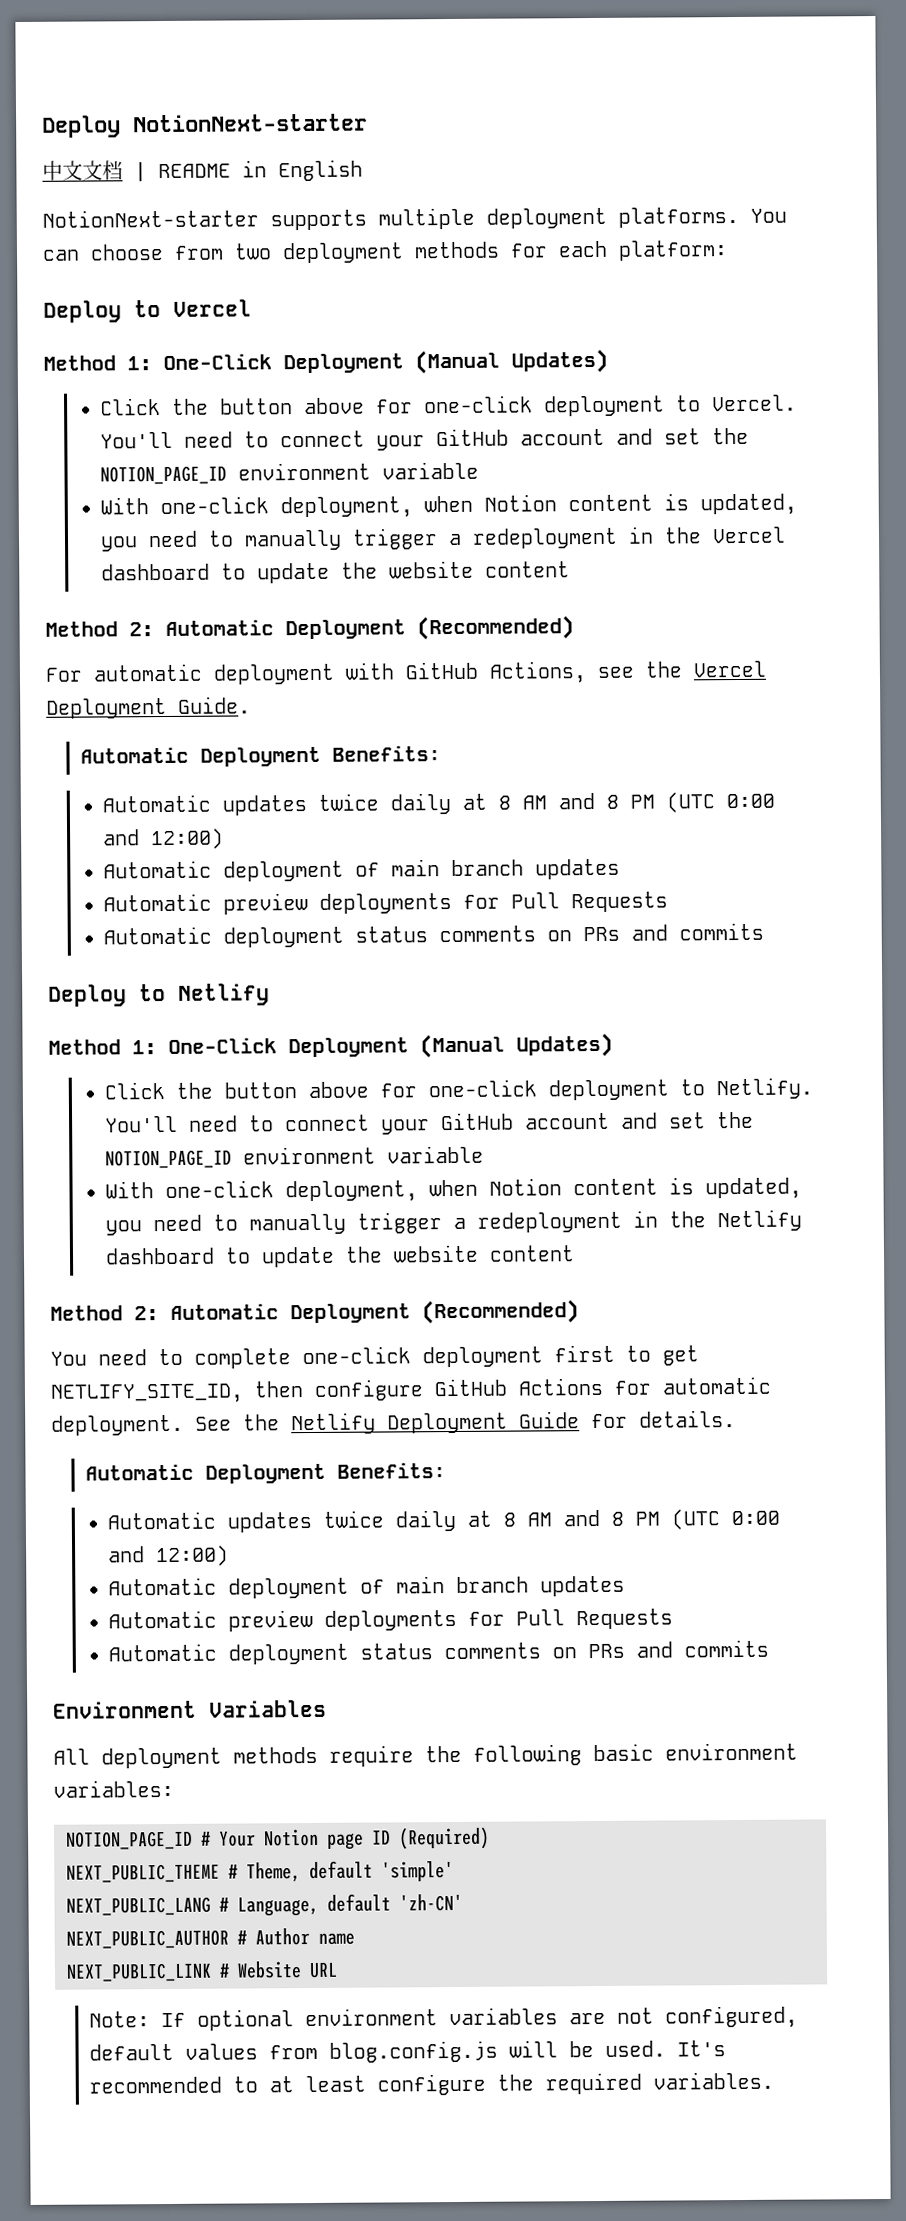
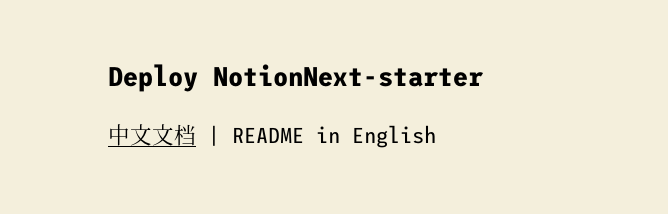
- NotionNext-starter supports multiple deployment platforms. You can choose from two deployment methods for each platform:
- Deploy to Vercel
- Method 1: One-Click Deployment (Manual Updates)
- Click the button above for one-click deployment to Vercel. You'll need to connect your GitHub account and set the NOTION_PAGE_ID environment variable
- With one-click deployment, when Notion content is updated, you need to manually trigger a redeployment in the Vercel dashboard to update the website content
- Method 2: Automatic Deployment (Recommended)
- For automatic deployment with GitHub Actions, see the Vercel Deployment Guide.
- Automatic Deployment Benefits:
- Automatic updates twice daily at 8 AM and 8 PM (UTC 0:00 and 12:00)
- Automatic deployment of main branch updates
- Automatic preview deployments for Pull Requests
- Automatic deployment status comments on PRs and commits
- Deploy to Netlify
- Method 1: One-Click Deployment (Manual Updates)
- Click the button above for one-click deployment to Netlify. You'll need to connect your GitHub account and set the NOTION_PAGE_ID environment variable
- With one-click deployment, when Notion content is updated, you need to manually trigger a redeployment in the Netlify dashboard to update the website content
- Method 2: Automatic Deployment (Recommended)
- You need to complete one-click deployment first to get NETLIFY_SITE_ID, then configure GitHub Actions for automatic deployment. See the Netlify Deployment Guide for details.
- Automatic Deployment Benefits:
- Automatic updates twice daily at 8 AM and 8 PM (UTC 0:00 and 12:00)
- Automatic deployment of main branch updates
- Automatic preview deployments for Pull Requests
- Automatic deployment status comments on PRs and commits
- Environment Variables
- All deployment methods require the following basic environment variables:
- NOTION_PAGE_ID # Your Notion page ID (Required)
- NEXT_PUBLIC_THEME # Theme, default 'simple'
- NEXT_PUBLIC_LANG # Language, default 'zh-CN'
- NEXT_PUBLIC_AUTHOR # Author name
- NEXT_PUBLIC_LINK # Website URL
- Note: If optional environment variables are not configured, default values from blog.config.js will be used. It's recommended to at least configure the required variables.

